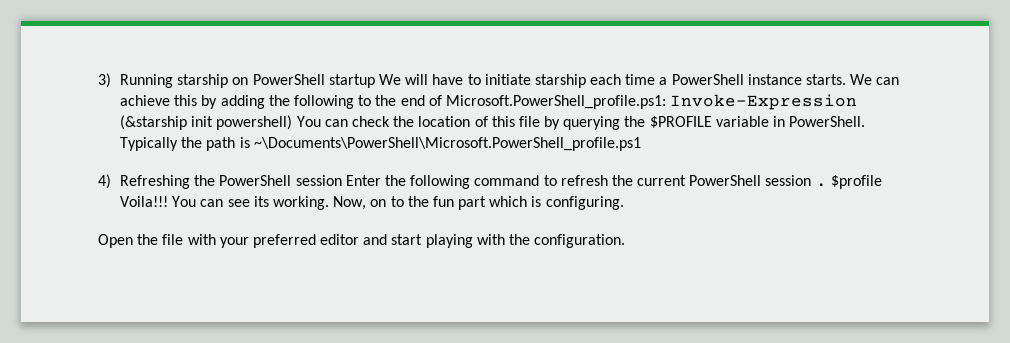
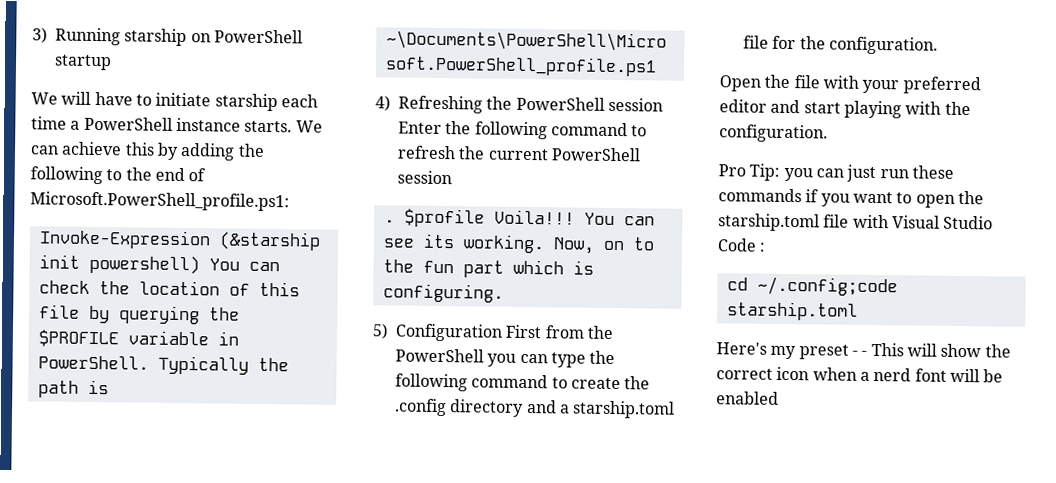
- 3) Running starship on PowerShell startup We will have to initiate starship each time a PowerShell instance starts.
+ 3) Running starship on PowerShell startup
+ We will have to initiate starship each time a PowerShell instance starts.
- We can achieve this by adding the following to the end of Microsoft.PowerShell_profile.ps1: Invoke-Expression (&starship init powershell) You can check the location of this file by querying the $PROFILE variable in PowerShell.
+ We can achieve this by adding the following to the end of Microsoft.PowerShell_profile.ps1:
+ Invoke-Expression (&starship init powershell) You can check the location of this file by querying the $PROFILE variable in PowerShell.
- 4) Refreshing the PowerShell session Enter the following command to refresh the current PowerShell session .
+ 4) Refreshing the PowerShell session Enter the following command to refresh the current PowerShell session
+ .
+ 5) Configuration First from the PowerShell you can type the following command to create the .config directory and a starship.toml file for the configuration.
+ Pro Tip: you can just run these commands if you want to open the starship.toml file with Visual Studio Code :
+ cd ~/.config;code starship.toml
+ Here's my preset - - This will show the correct icon when a nerd font will be enabled

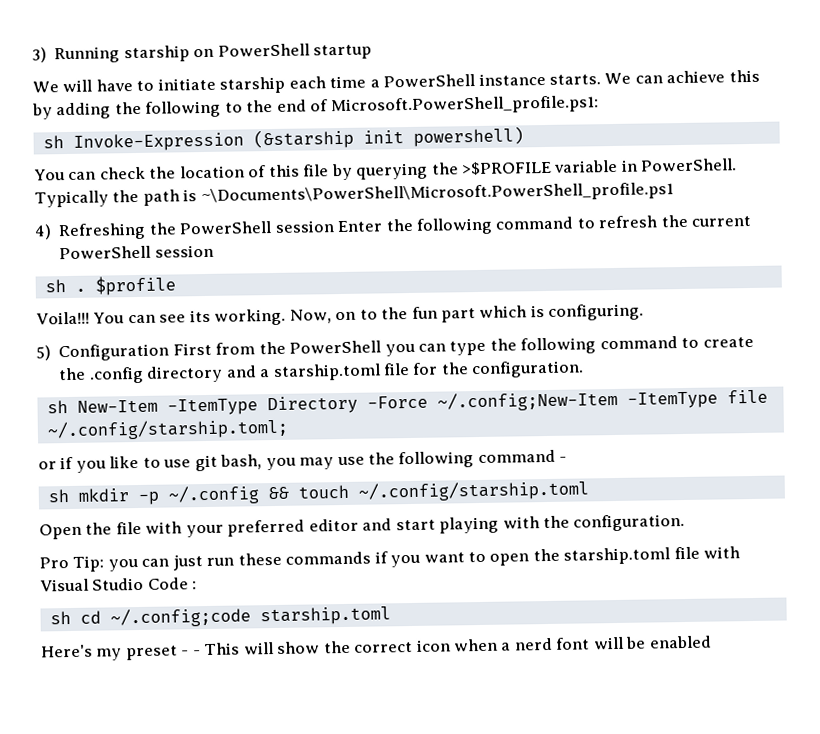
- Invoke-Expression (&starship init powershell) You can check the location of this file by querying the $PROFILE variable in PowerShell.
+ sh Invoke-Expression (&starship init powershell)
+ You can check the location of this file by querying the >$PROFILE variable in PowerShell.
- .
+ sh .
- $profile Voila!!!
+ $profile
+ Voila!!!
+ sh New-Item -ItemType Directory -Force ~/.config;New-Item -ItemType file ~/.config/starship.toml;
+ or if you like to use git bash, you may use the following command -
+ sh mkdir -p ~/.config && touch ~/.config/starship.toml
- cd ~/.config;code starship.toml
+ sh cd ~/.config;code starship.toml

